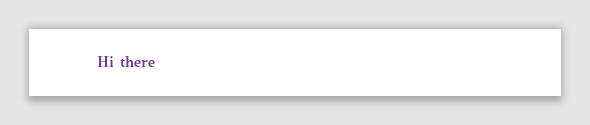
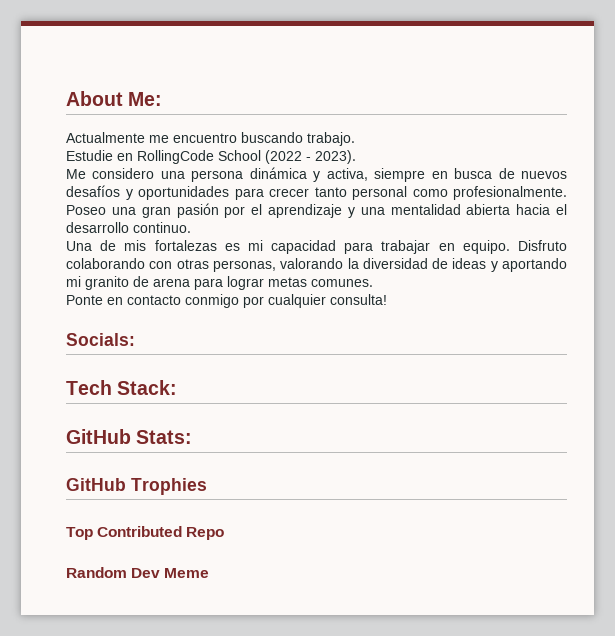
- Hi there
+ About Me:
+ Actualmente me encuentro buscando trabajo.
+ Estudie en RollingCode School (2022 - 2023).
+ Me considero una persona dinámica y activa, siempre en busca de nuevos desafíos y oportunidades para crecer tanto personal como profesionalmente. Poseo una gran pasión por el aprendizaje y una mentalidad abierta hacia el desarrollo continuo.
+ Una de mis fortalezas es mi capacidad para trabajar en equipo. Disfruto colaborando con otras personas, valorando la diversidad de ideas y aportando mi granito de arena para lograr metas comunes.
+ Ponte en contacto conmigo por cualquier consulta!
+ Socials:
+ Tech Stack:
+ GitHub Stats:
+ GitHub Trophies
+ Top Contributed Repo
+ Random Dev Meme

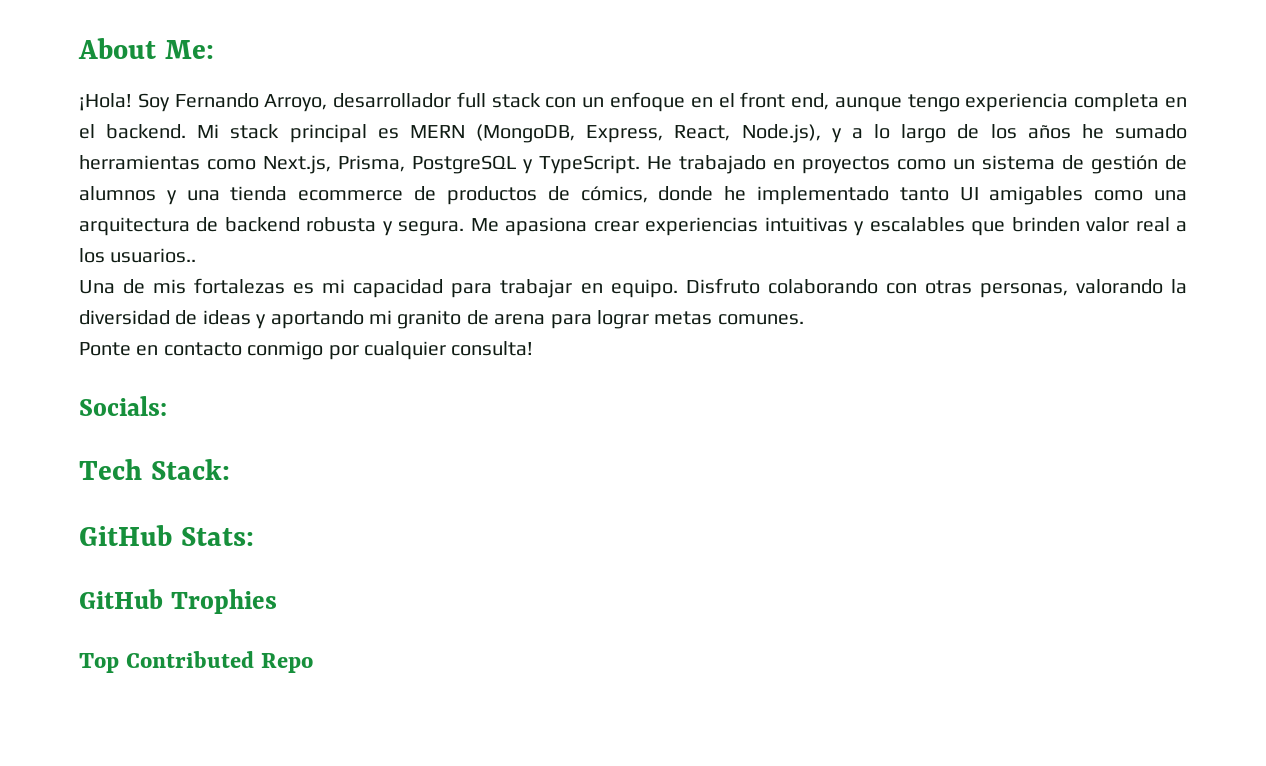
- Actualmente me encuentro buscando trabajo.
- Estudie en RollingCode School (2022 - 2023).
- Me considero una persona dinámica y activa, siempre en busca de nuevos desafíos y oportunidades para crecer tanto personal como profesionalmente. Poseo una gran pasión por el aprendizaje y una mentalidad abierta hacia el desarrollo continuo.
+ ¡Hola! Soy Fernando Arroyo, desarrollador full stack con un enfoque en el front end, aunque tengo experiencia completa en el backend. Mi stack principal es MERN (MongoDB, Express, React, Node.js), y a lo largo de los años he sumado herramientas como Next.js, Prisma, PostgreSQL y TypeScript. He trabajado en proyectos como un sistema de gestión de alumnos y una tienda ecommerce de productos de cómics, donde he implementado tanto UI amigables como una arquitectura de backend robusta y segura. Me apasiona crear experiencias intuitivas y escalables que brinden valor real a los usuarios..
- Random Dev Meme

